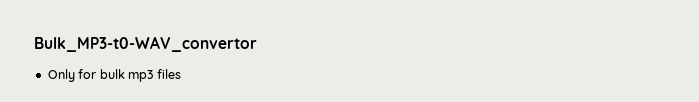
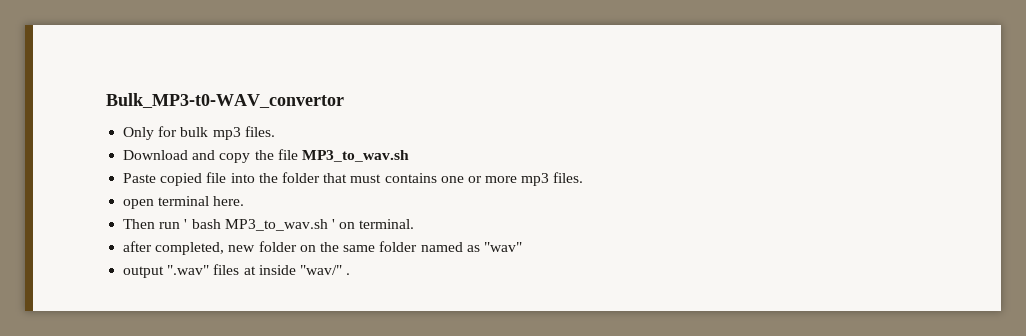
- Only for bulk mp3 files
+ Only for bulk mp3 files.
+ Download and copy the file MP3_to_wav.sh
+ Paste copied file into the folder that must contains one or more mp3 files.
+ open terminal here.
+ Then run ' bash MP3_to_wav.sh ' on terminal.
+ after completed, new folder on the same folder named as "wav"
+ output ".wav" files at inside "wav/" .

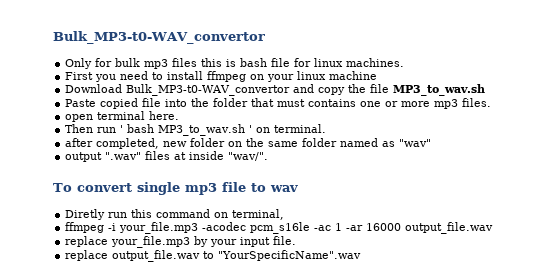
- Only for bulk mp3 files.
+ Only for bulk mp3 files this is bash file for linux machines.
+ First you need to install ffmpeg on your linux machine
- Download and copy the file MP3_to_wav.sh
+ Download Bulk_MP3-t0-WAV_convertor and copy the file MP3_to_wav.sh
- output ".wav" files at inside "wav/" .
+ output ".wav" files at inside "wav/".
+ To convert single mp3 file to wav
+ Diretly run this command on terminal,
+ ffmpeg -i your_file.mp3 -acodec pcm_s16le -ac 1 -ar 16000 output_file.wav
+ replace your_file.mp3 by your input file.
+ replace output_file.wav to "YourSpecificName".wav

